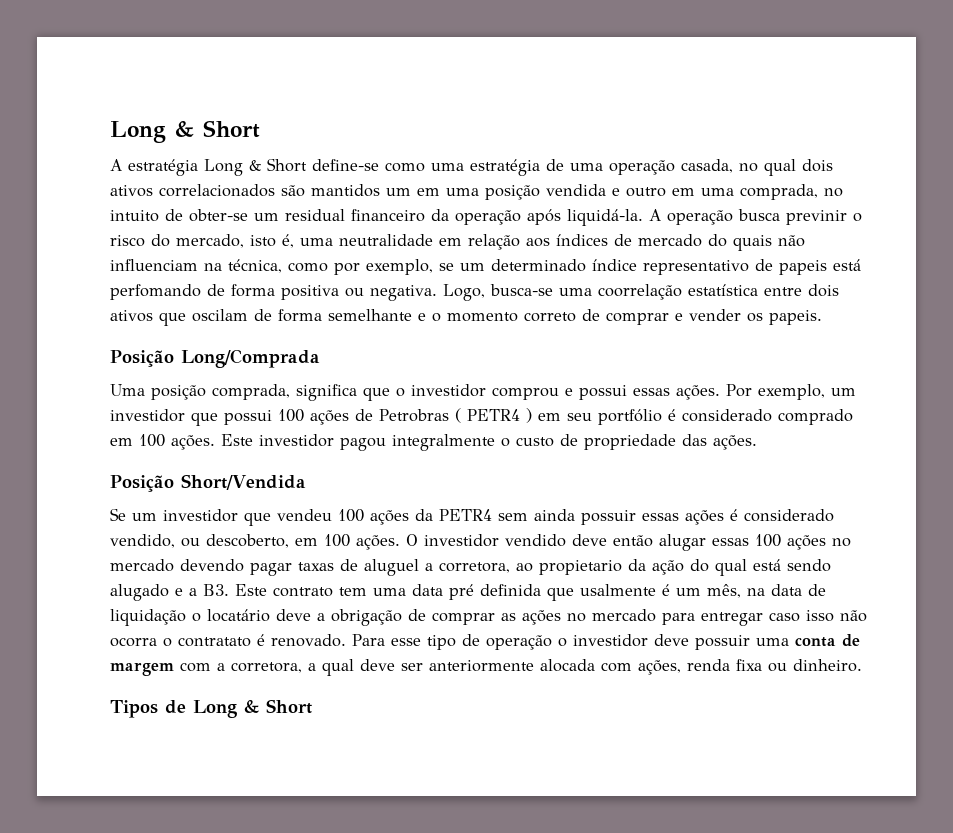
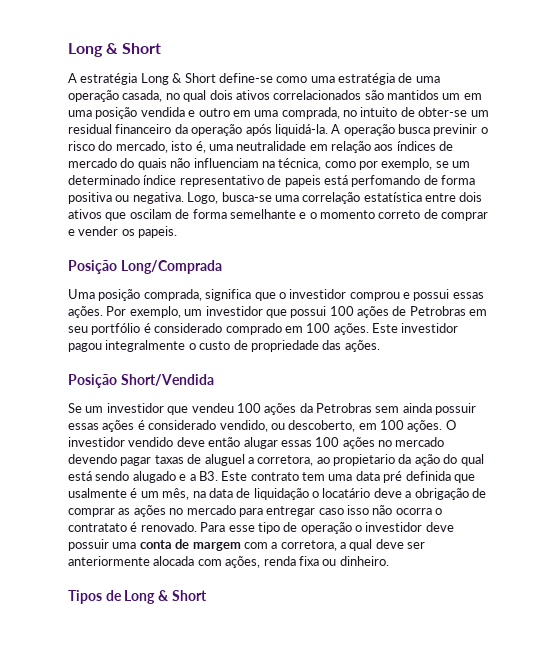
- Logo, busca-se uma coorrelação estatística entre dois ativos que oscilam de forma semelhante e o momento correto de comprar e vender os papeis.
+ Logo, busca-se uma correlação estatística entre dois ativos que oscilam de forma semelhante e o momento correto de comprar e vender os papeis.
- Por exemplo, um investidor que possui 100 ações de Petrobras ( PETR4 ) em seu portfólio é considerado comprado em 100 ações.
+ Por exemplo, um investidor que possui 100 ações de Petrobras em seu portfólio é considerado comprado em 100 ações.
- Se um investidor que vendeu 100 ações da PETR4 sem ainda possuir essas ações é considerado vendido, ou descoberto, em 100 ações.
+ Se um investidor que vendeu 100 ações da Petrobras sem ainda possuir essas ações é considerado vendido, ou descoberto, em 100 ações.

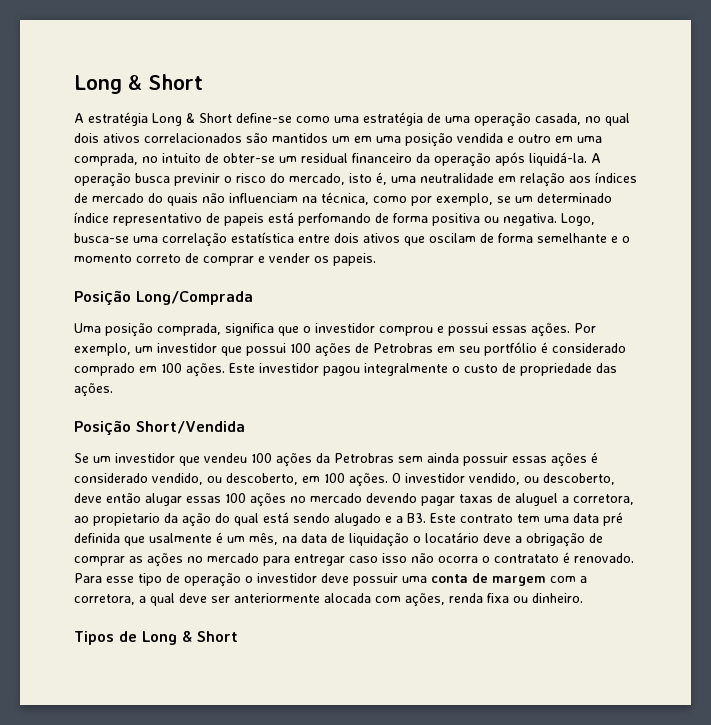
- O investidor vendido deve então alugar essas 100 ações no mercado devendo pagar taxas de aluguel a corretora, ao propietario da ação do qual está sendo alugado e a B3. Este contrato tem uma data pré definida que usalmente é um mês, na data de liquidação o locatário deve a obrigação de comprar as ações no mercado para entregar caso isso não ocorra o contratato é renovado.
+ O investidor vendido, ou descoberto, deve então alugar essas 100 ações no mercado devendo pagar taxas de aluguel a corretora, ao propietario da ação do qual está sendo alugado e a B3. Este contrato tem uma data pré definida que usalmente é um mês, na data de liquidação o locatário deve a obrigação de comprar as ações no mercado para entregar caso isso não ocorra o contratato é renovado.

